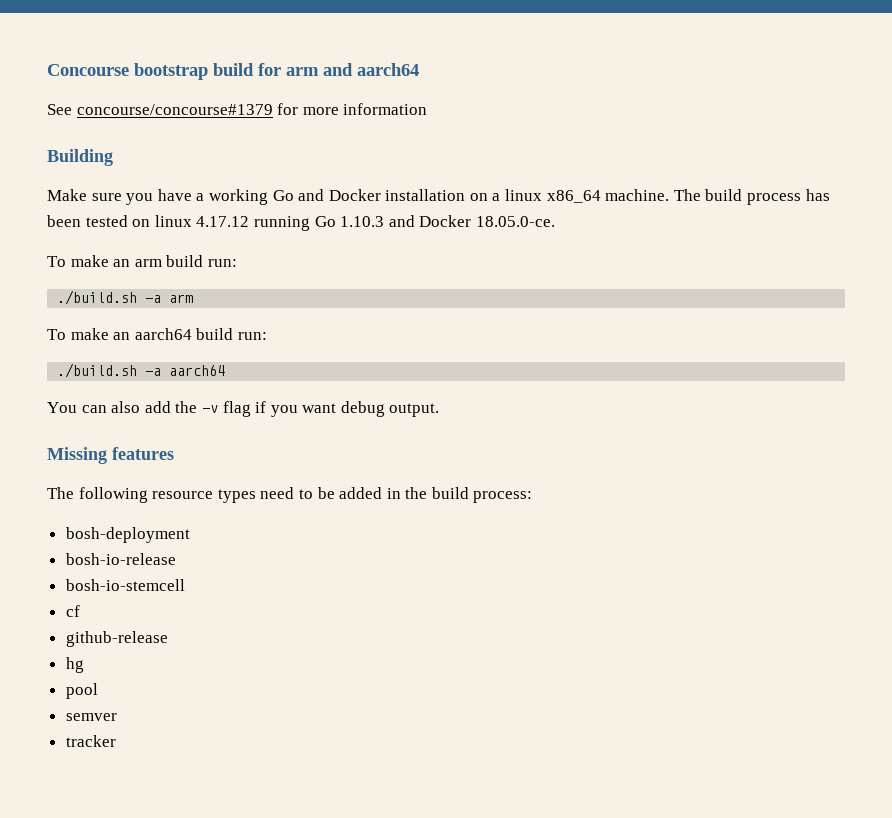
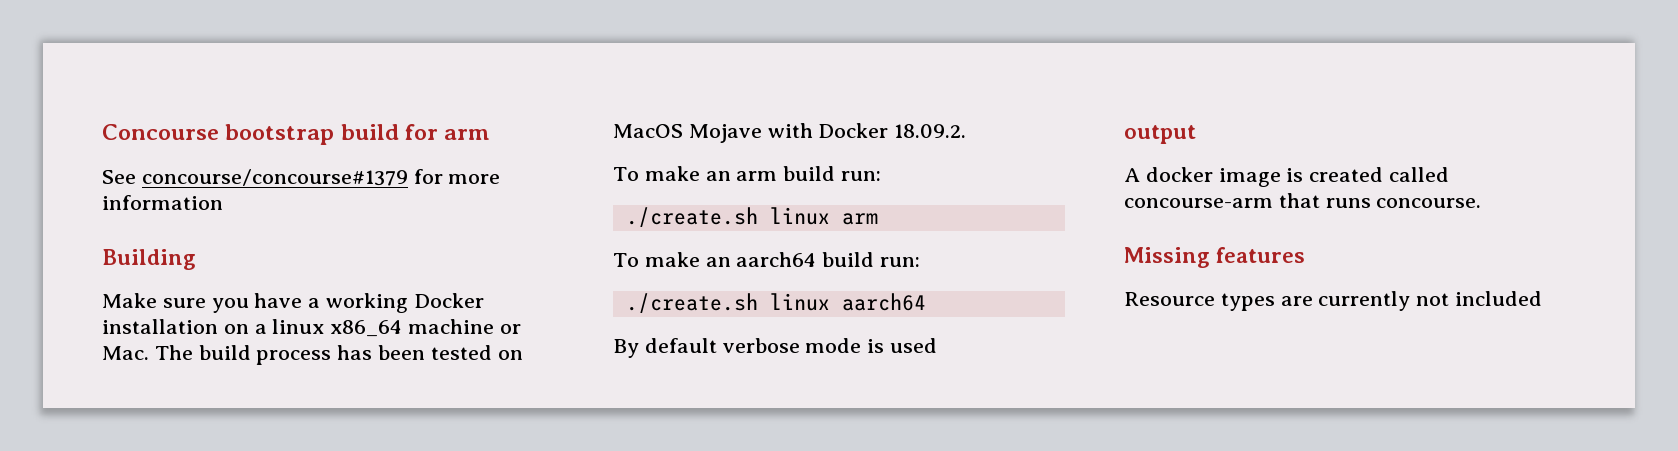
- Concourse bootstrap build for arm and aarch64
+ Concourse bootstrap build for arm
- Make sure you have a working Go and Docker installation on a linux x86_64 machine. The build process has been tested on linux 4.17.12 running Go 1.10.3 and Docker 18.05.0-ce.
+ Make sure you have a working Docker installation on a linux x86_64 machine or Mac. The build process has been tested on MacOS Mojave with Docker 18.09.2.
- ./build.sh -a arm
+ ./create.sh linux arm
- ./build.sh -a aarch64
- You can also add the -v flag if you want debug output.
+ ./create.sh linux aarch64
+ By default verbose mode is used
+ output
+ A docker image is created called concourse-arm that runs concourse.
  Missing features
- The following resource types need to be added in the build process:
- bosh-deployment
- bosh-io-release
- bosh-io-stemcell
- cf
- github-release
- hg
- pool
- semver
- tracker
+ Resource types are currently not included

